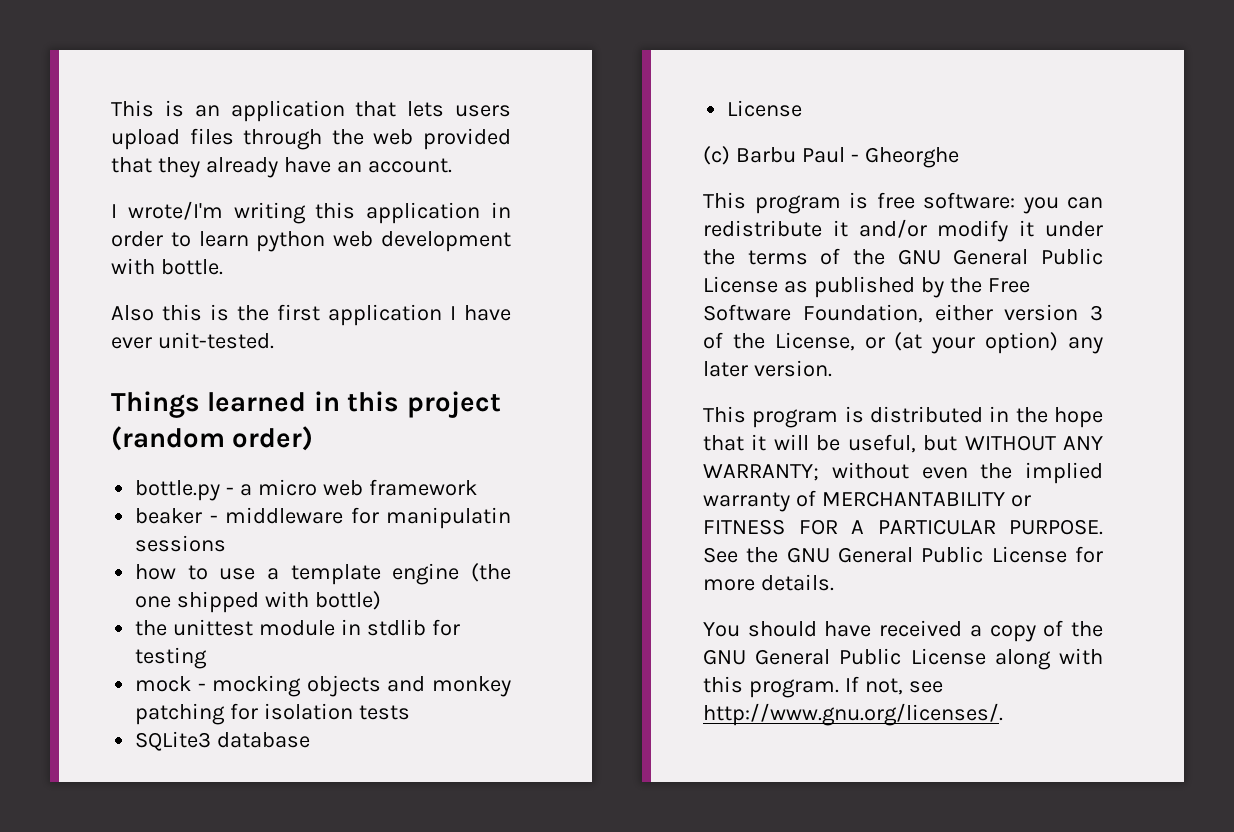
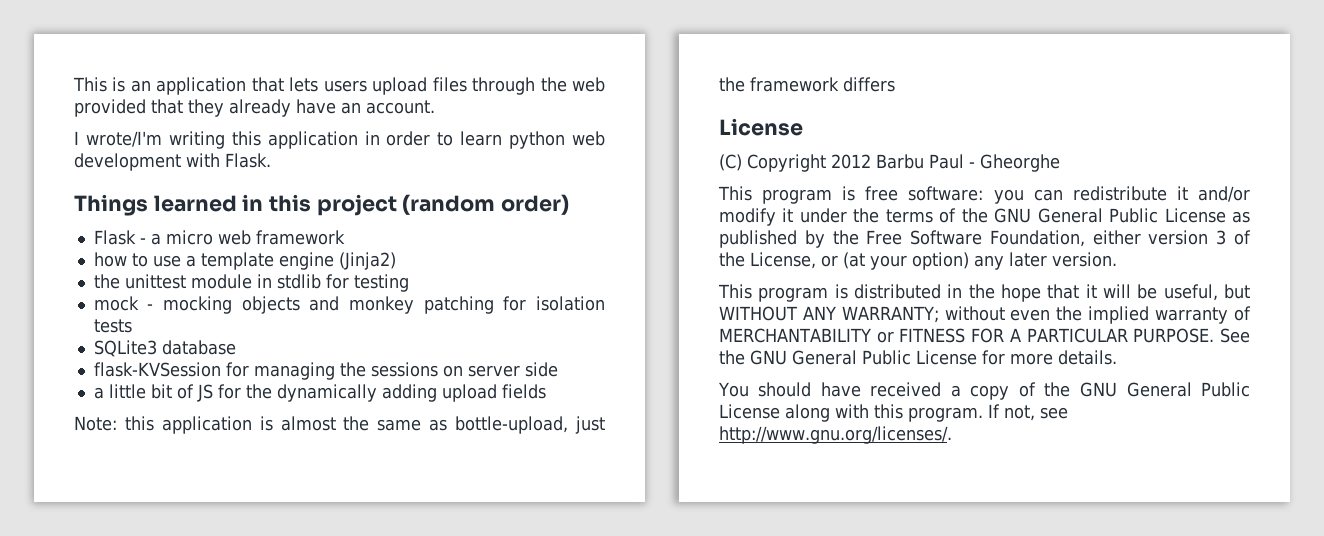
- I wrote/I'm writing this application in order to learn python web development with bottle.
- Also this is the first application I have ever unit-tested.
+ I wrote/I'm writing this application in order to learn python web development with Flask.
- bottle.py - a micro web framework
+ Flask - a micro web framework
- beaker - middleware for manipulatin sessions
- how to use a template engine (the one shipped with bottle)
+ how to use a template engine (Jinja2)
  SQLite3 database
+ flask-KVSession for managing the sessions on server side
+ a little bit of JS for the dynamically adding upload fields
+ Note: this application is almost the same as bottle-upload, just the framework differs
  License
- (c) Barbu Paul - Gheorghe
+ (C) Copyright 2012 Barbu Paul - Gheorghe

